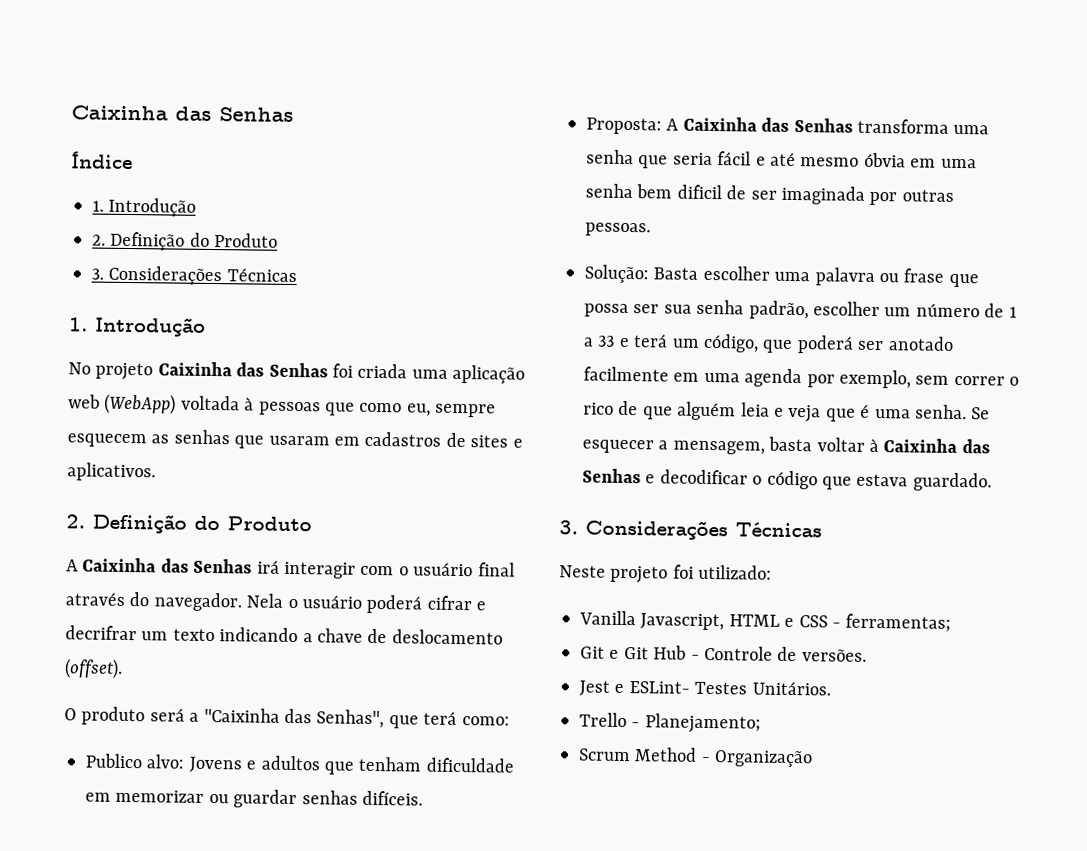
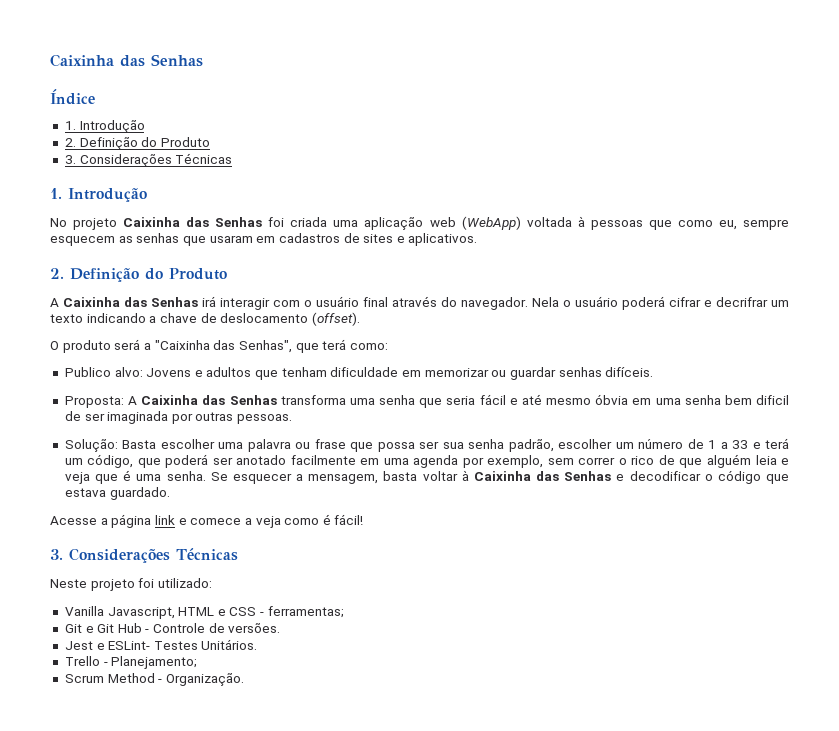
+ Acesse a página link e comece a veja como é fácil!
- Scrum Method - Organização
+ Scrum Method - Organização.

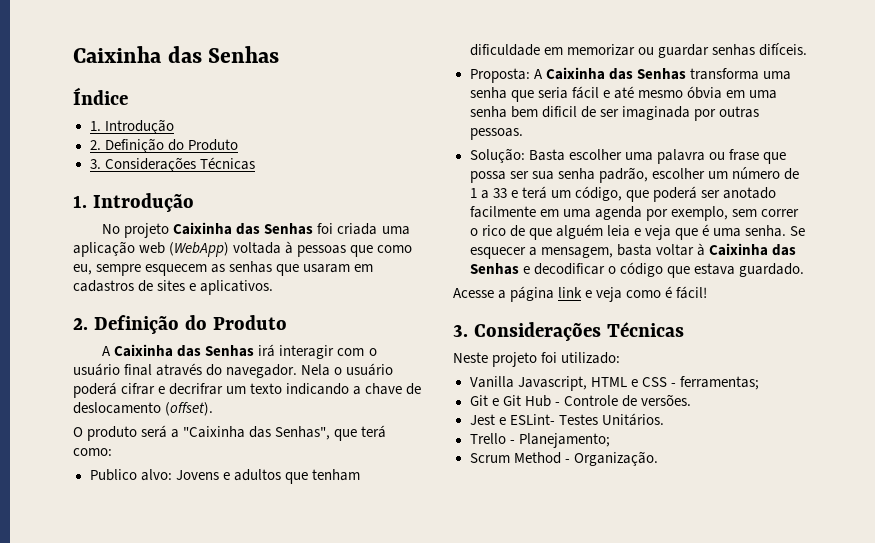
- Acesse a página link e comece a veja como é fácil!
+ Acesse a página link e veja como é fácil!

